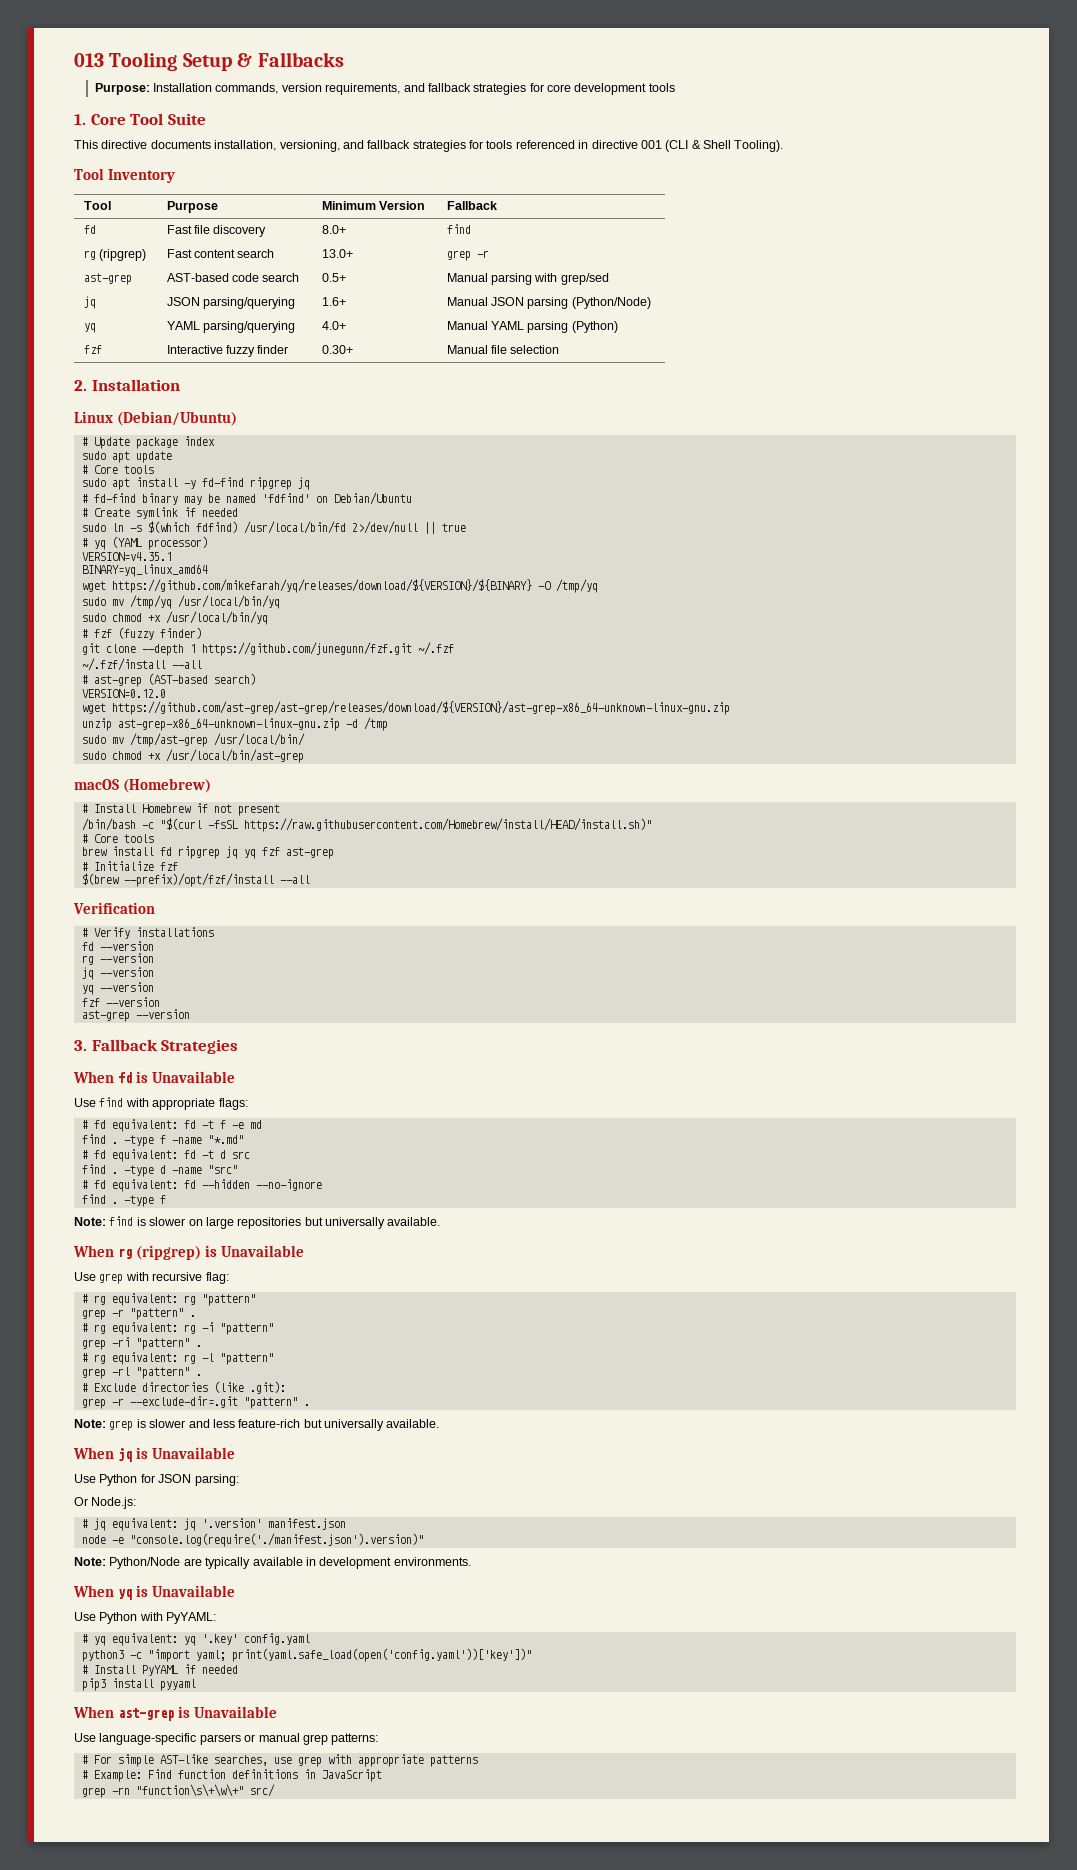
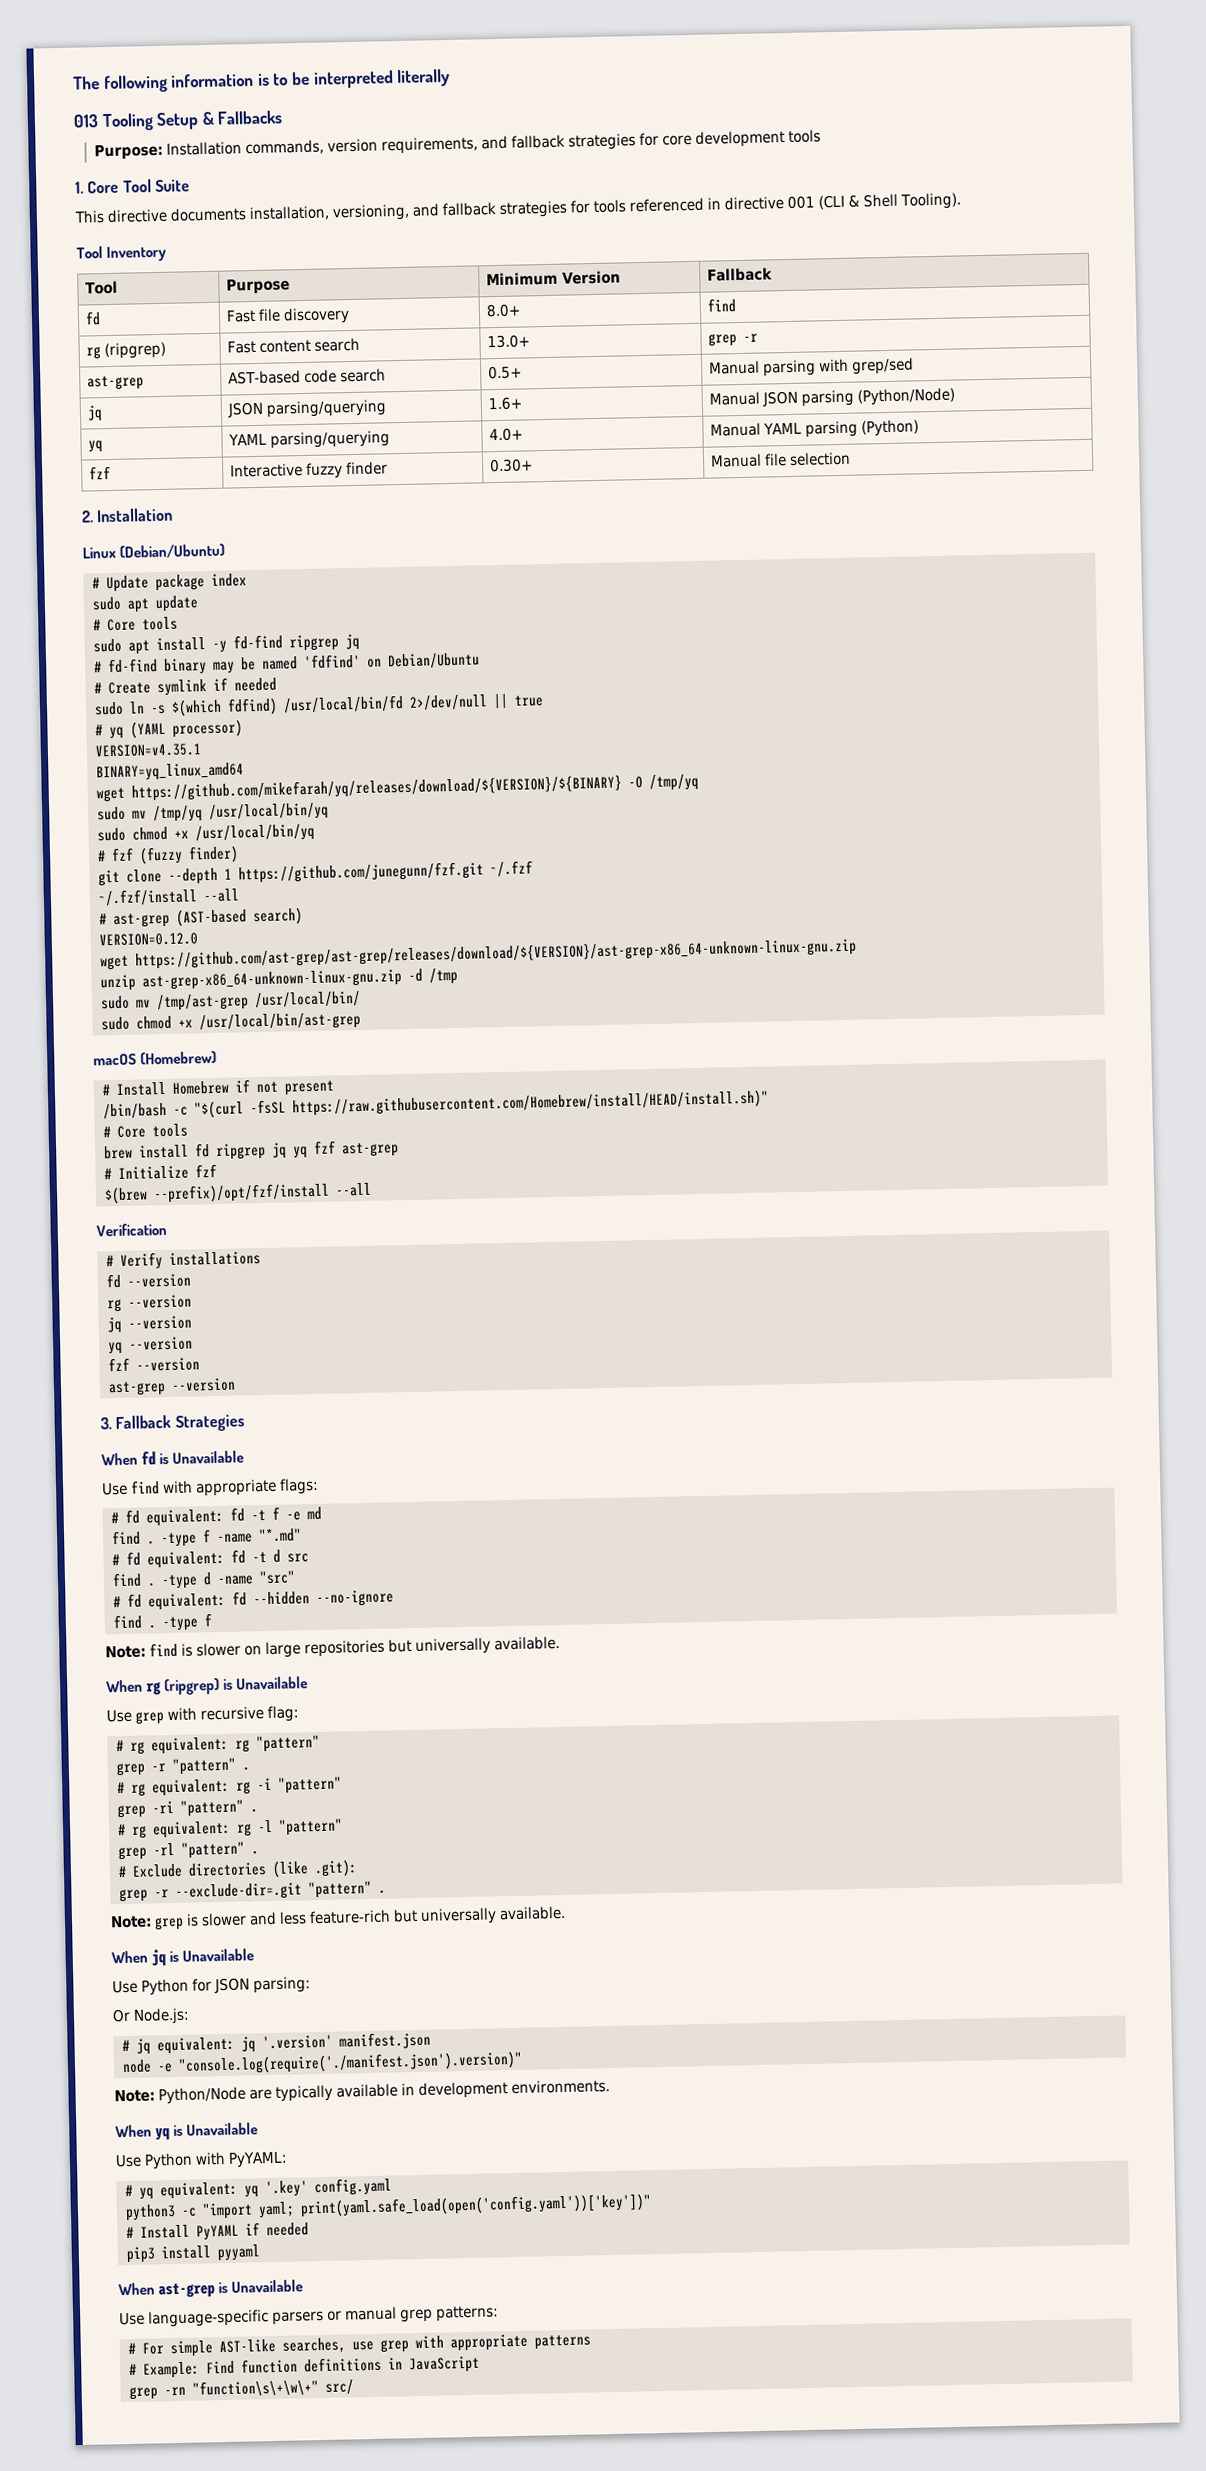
+ The following information is to be interpreted literally

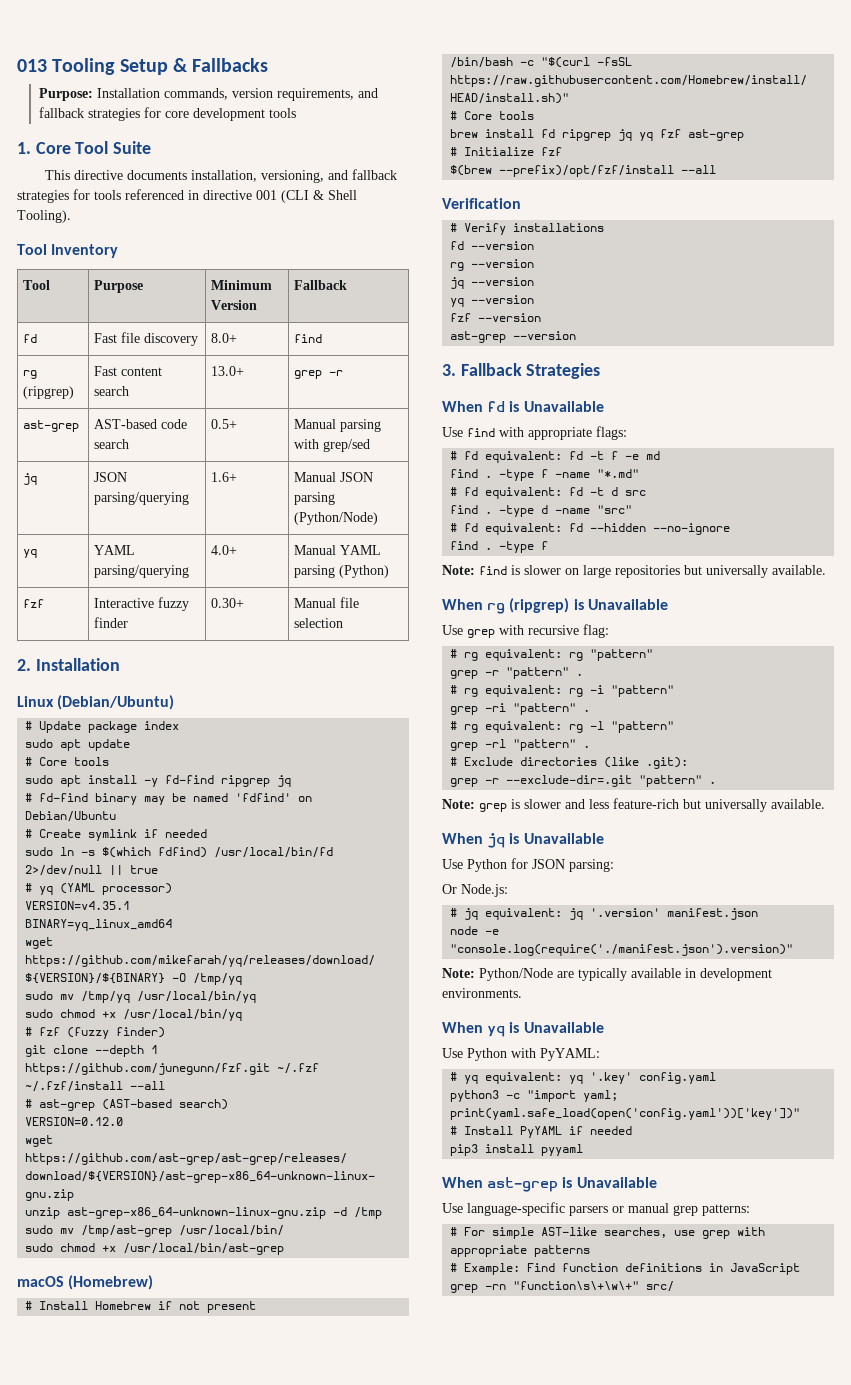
- The following information is to be interpreted literally

